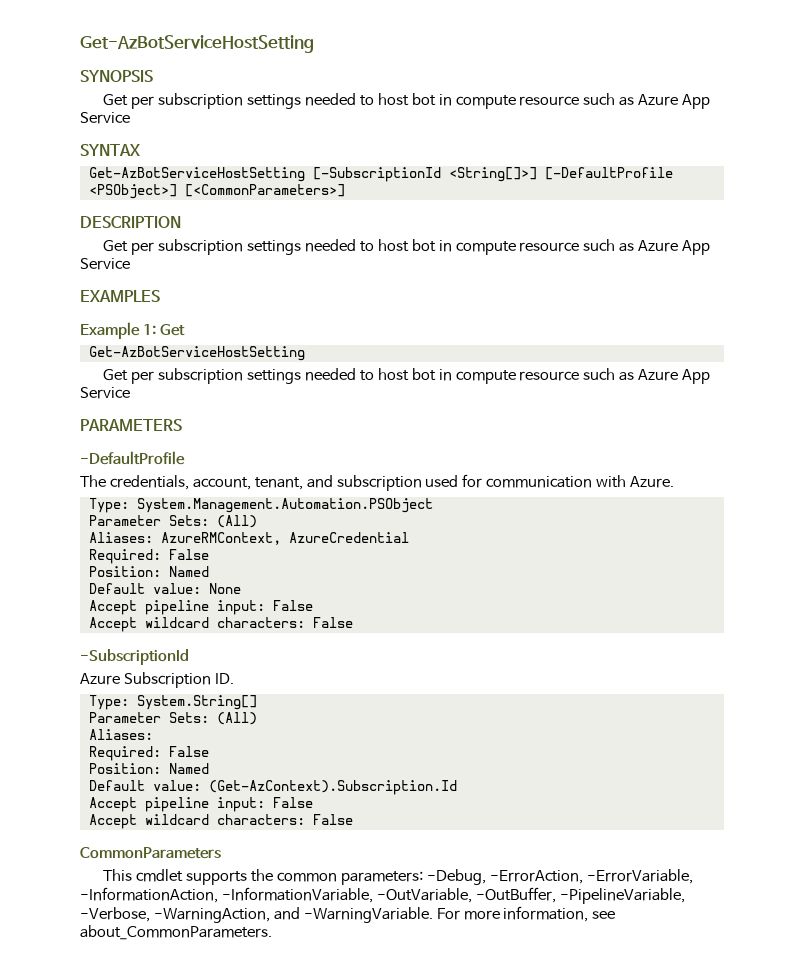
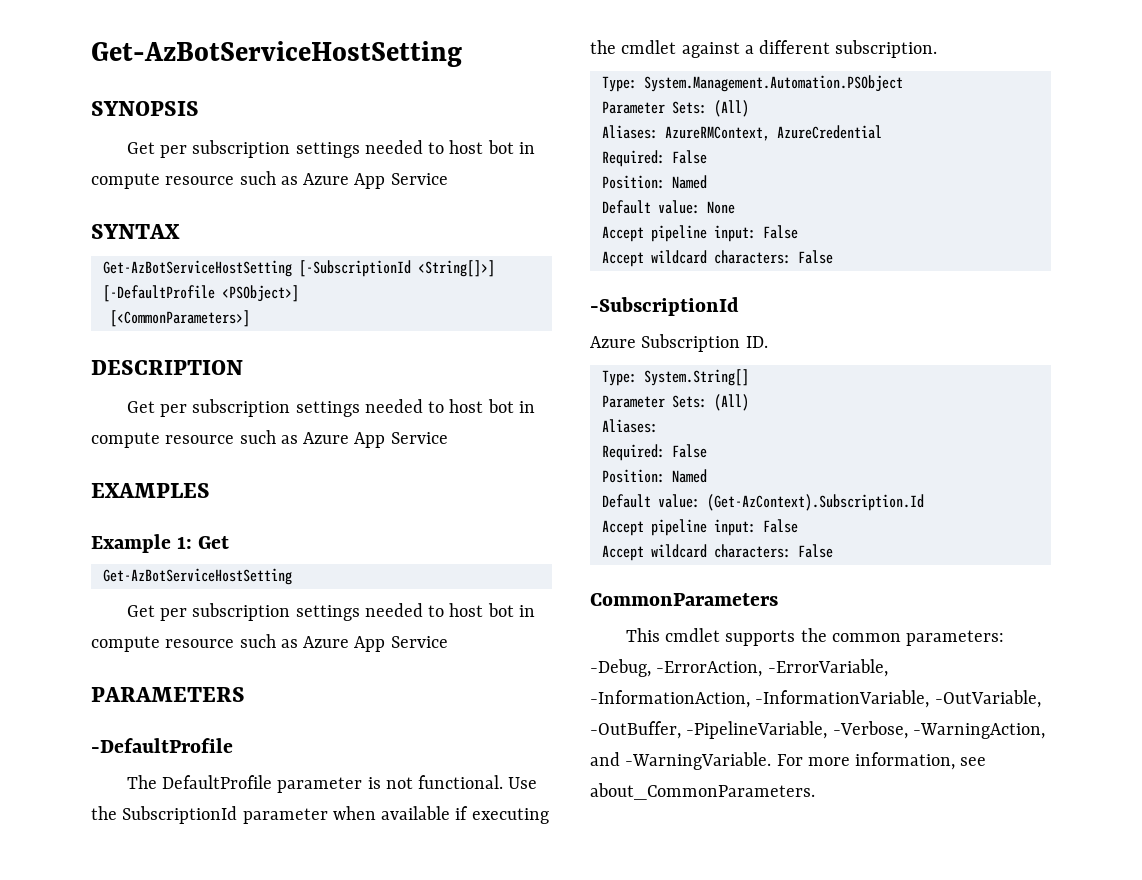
- Get-AzBotServiceHostSetting [-SubscriptionId <String[]>] [-DefaultProfile <PSObject>] [<CommonParameters>]
+ Get-AzBotServiceHostSetting [-SubscriptionId <String[]>] [-DefaultProfile <PSObject>]
+ [<CommonParameters>]
- The credentials, account, tenant, and subscription used for communication with Azure.
+ The DefaultProfile parameter is not functional. Use the SubscriptionId parameter when available if executing the cmdlet against a different subscription.

